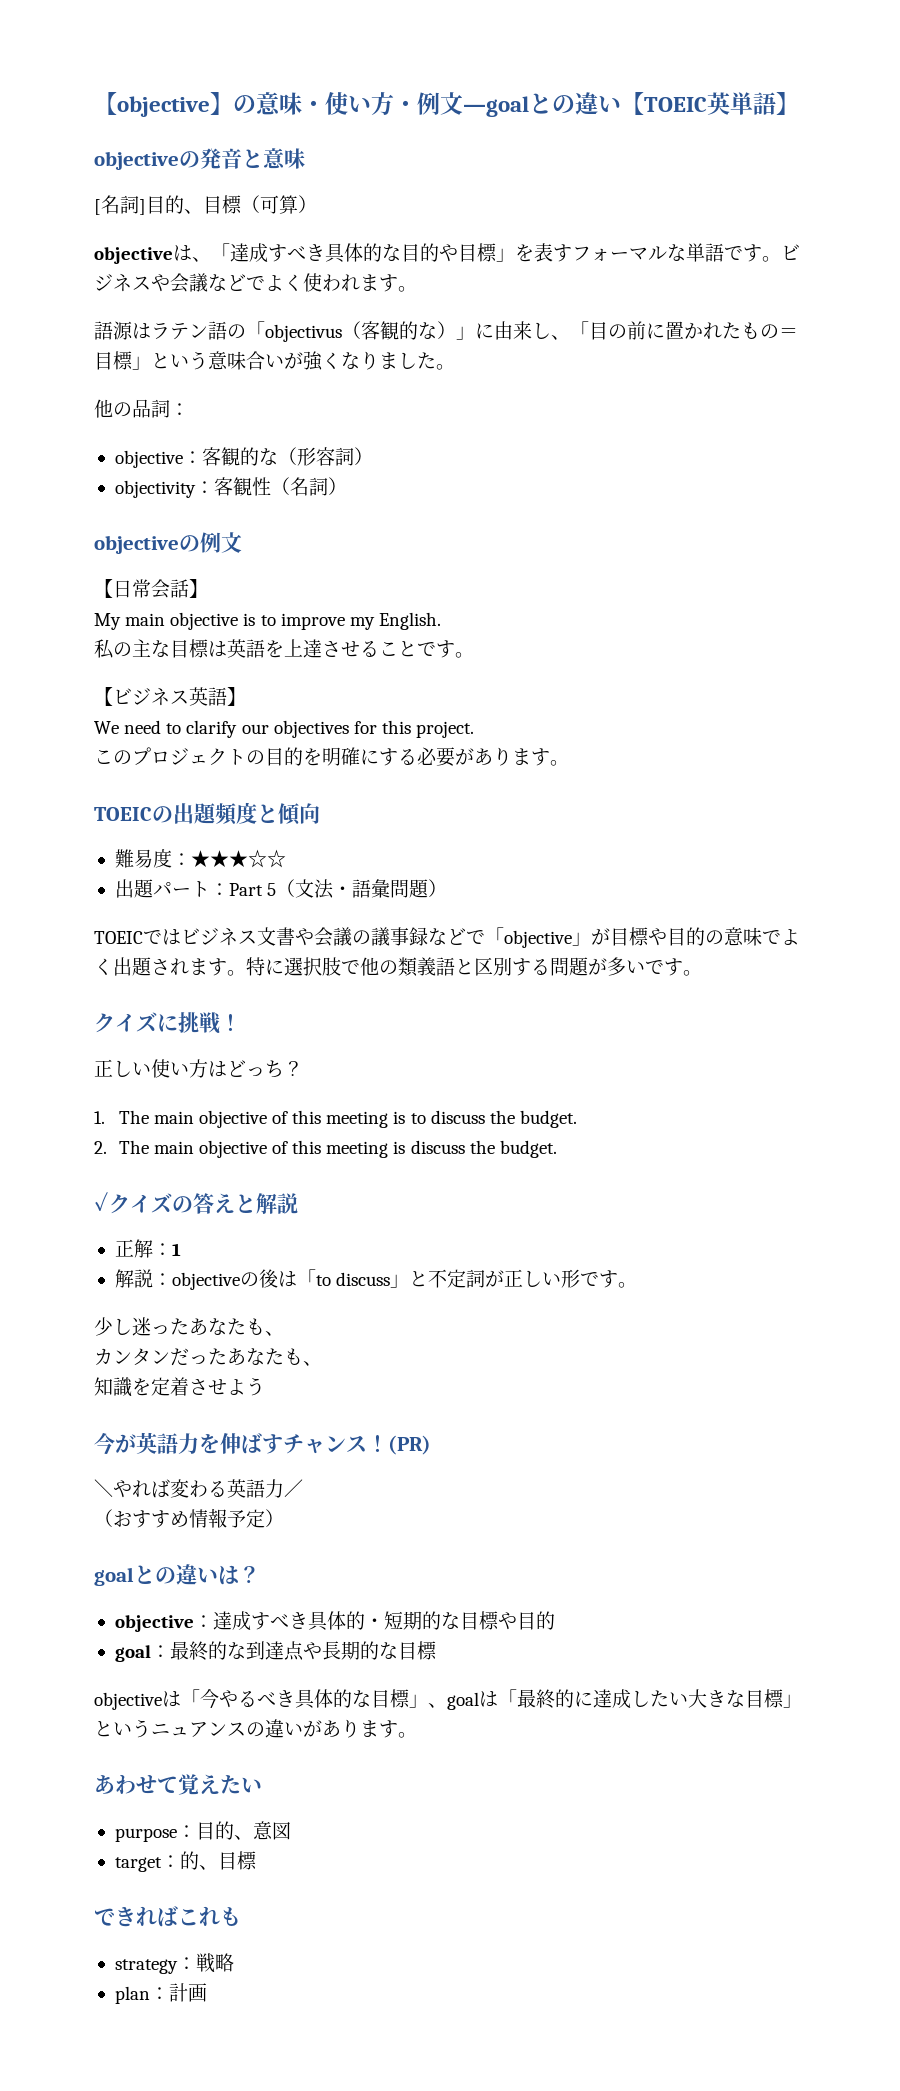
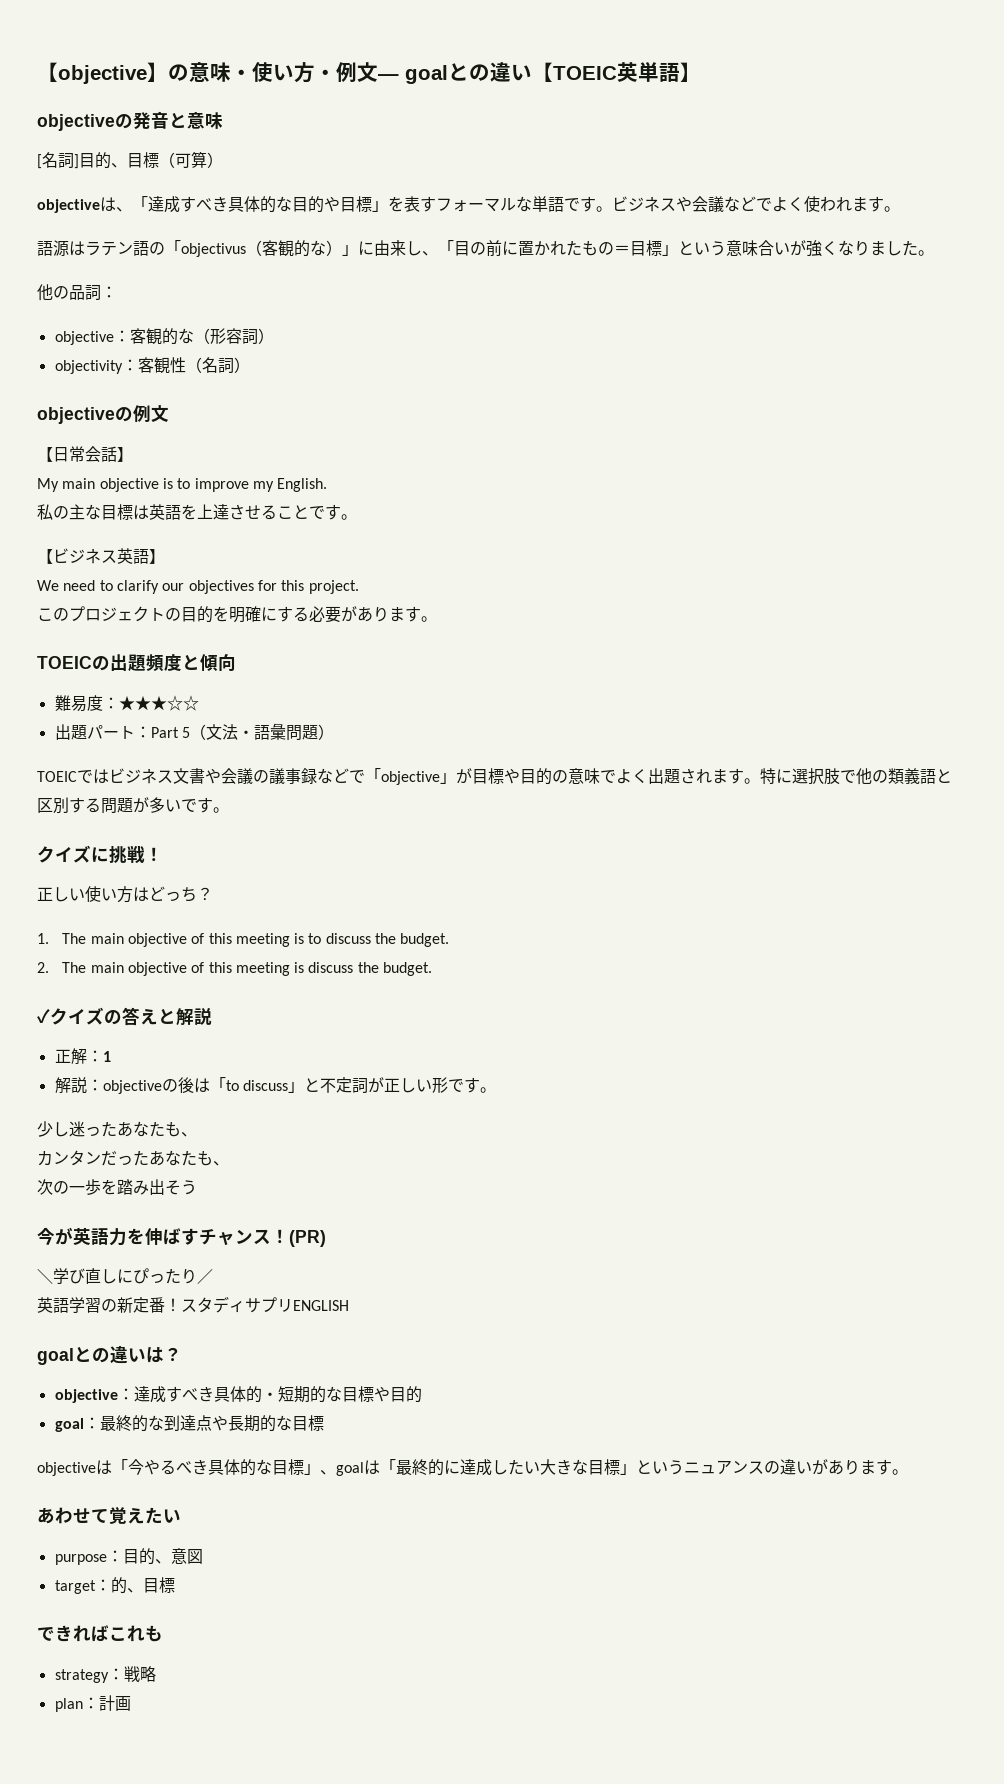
- 知識を定着させよう
+ 次の一歩を踏み出そう
- ＼やれば変わる英語力／
- （おすすめ情報予定）
+ ＼学び直しにぴったり／
+ 英語学習の新定番！スタディサプリENGLISH

